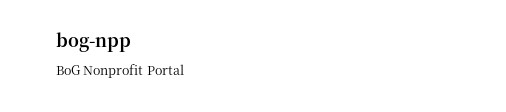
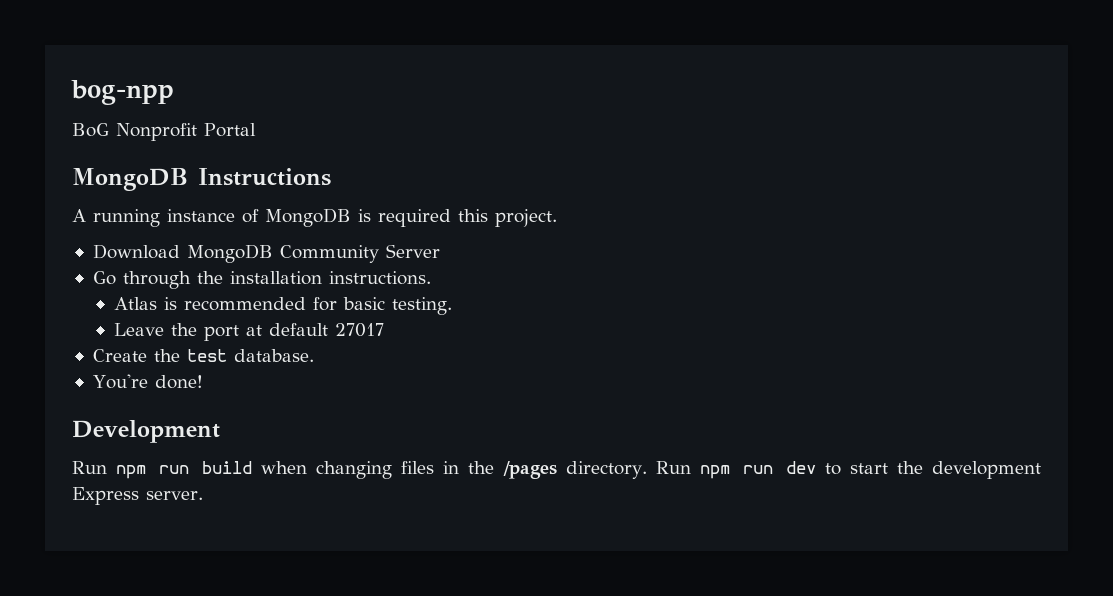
+ MongoDB Instructions
+ A running instance of MongoDB is required this project.
+ Download MongoDB Community Server
+ Go through the installation instructions.
+ Atlas is recommended for basic testing.
+ Leave the port at default 27017
+ Create the test database.
+ You're done!
+ Development
+ Run npm run build when changing files in the /pages directory. Run npm run dev to start the development Express server.

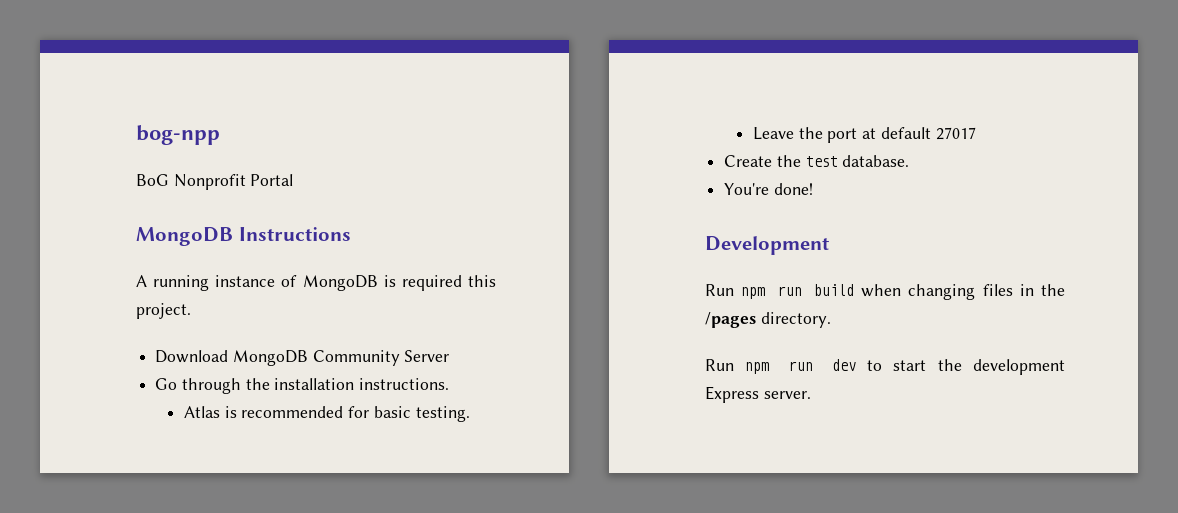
- Run npm run build when changing files in the /pages directory. Run npm run dev to start the development Express server.
+ Run npm run build when changing files in the /pages directory.
+ Run npm run dev to start the development Express server.

